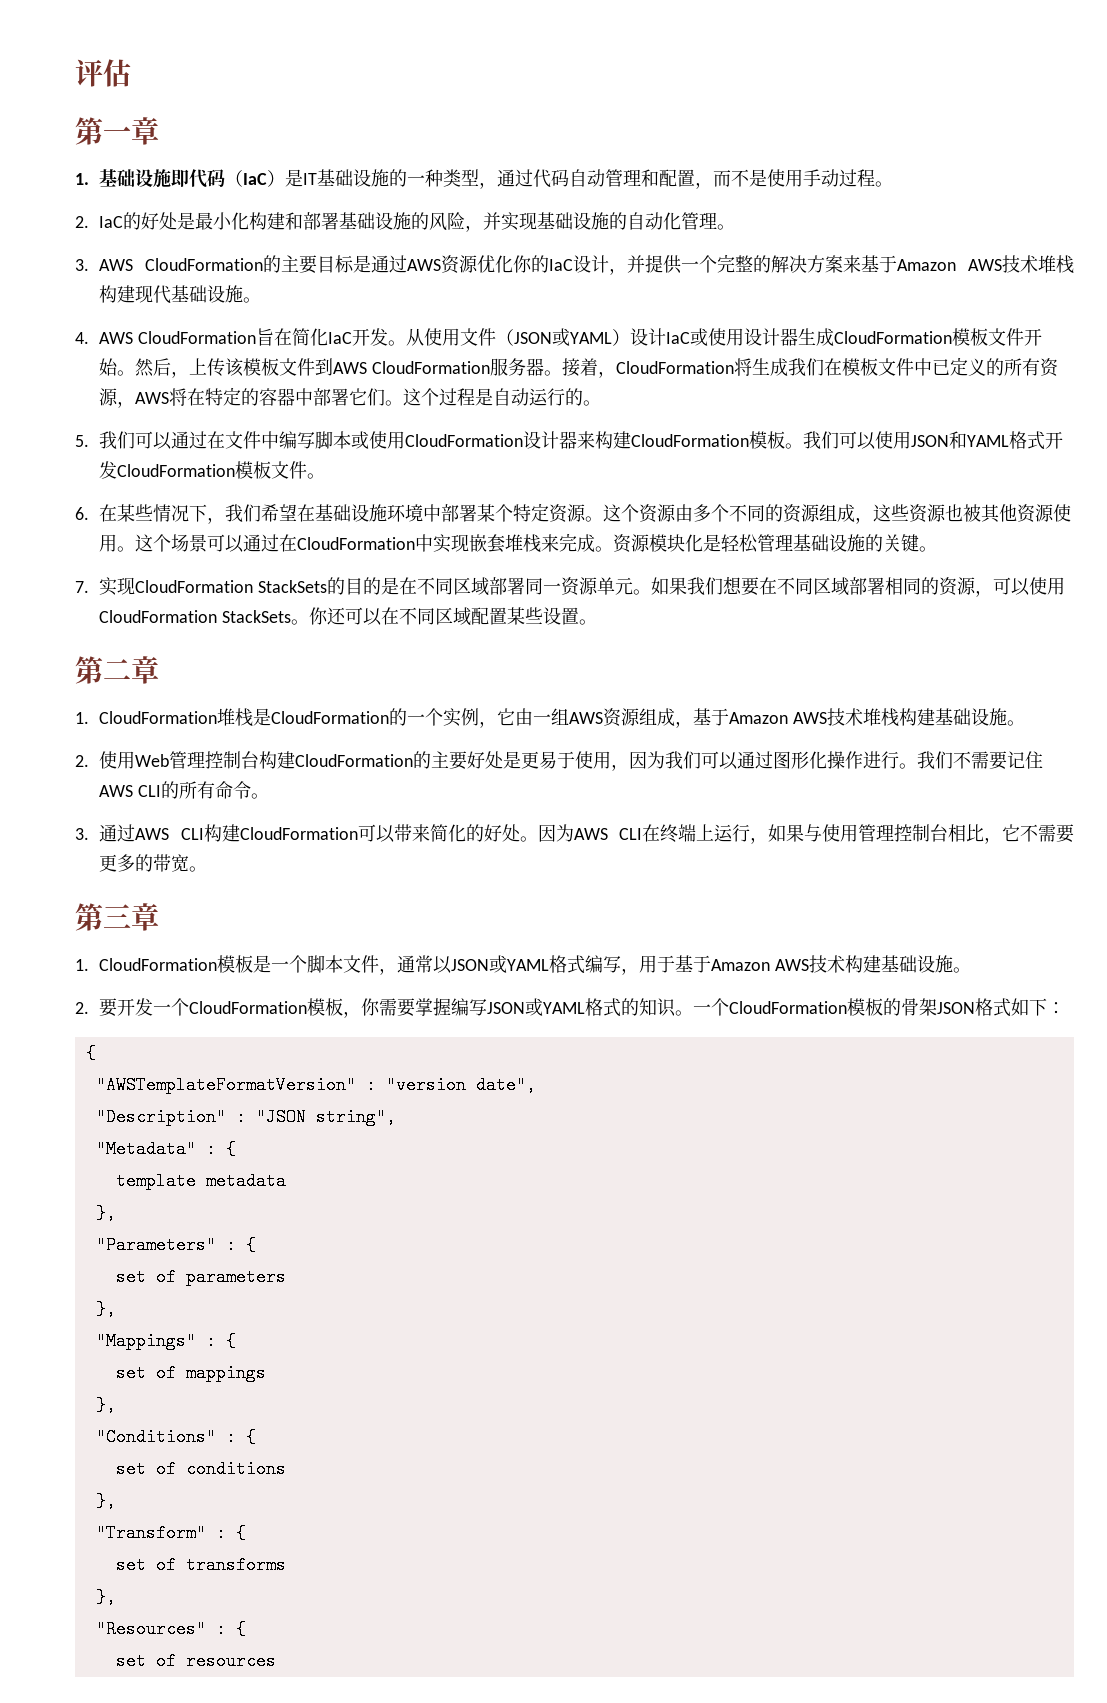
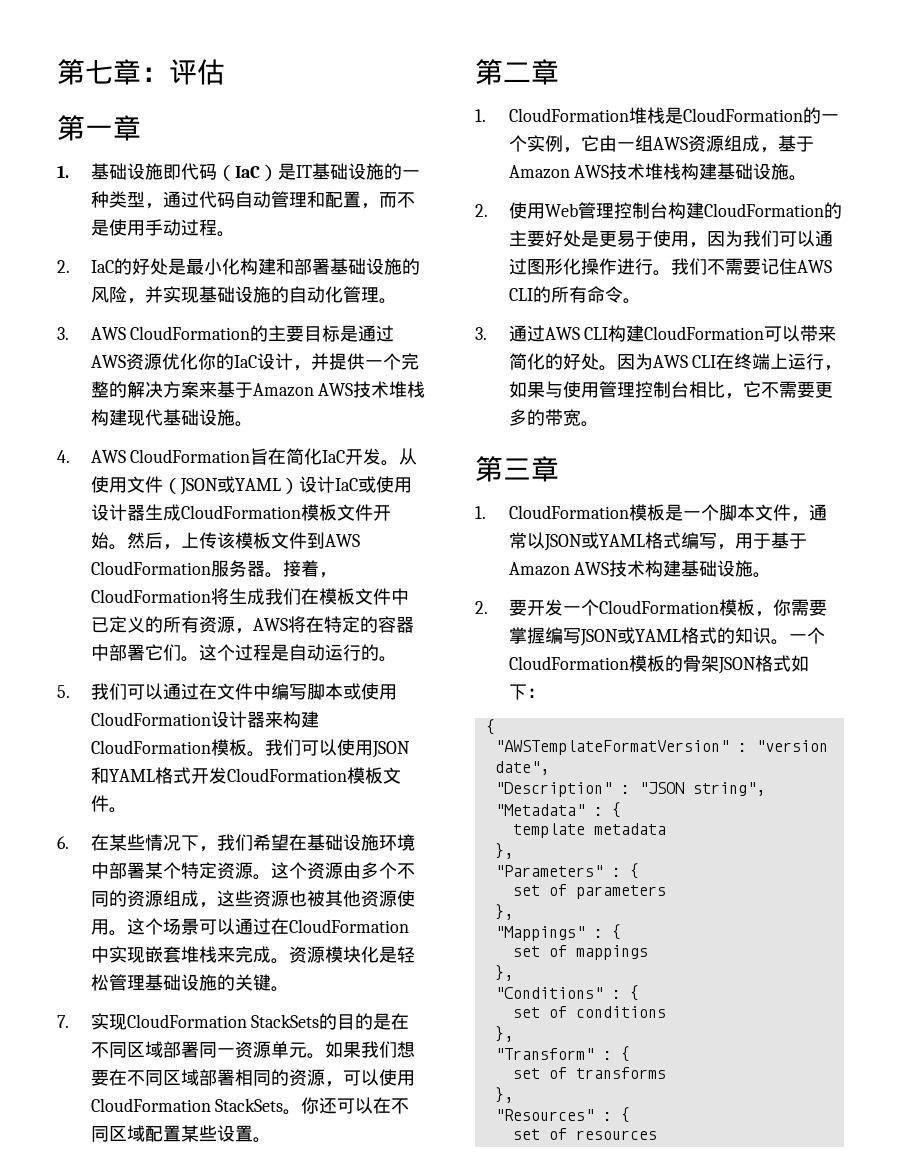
- 评估
+ 第七章：评估

